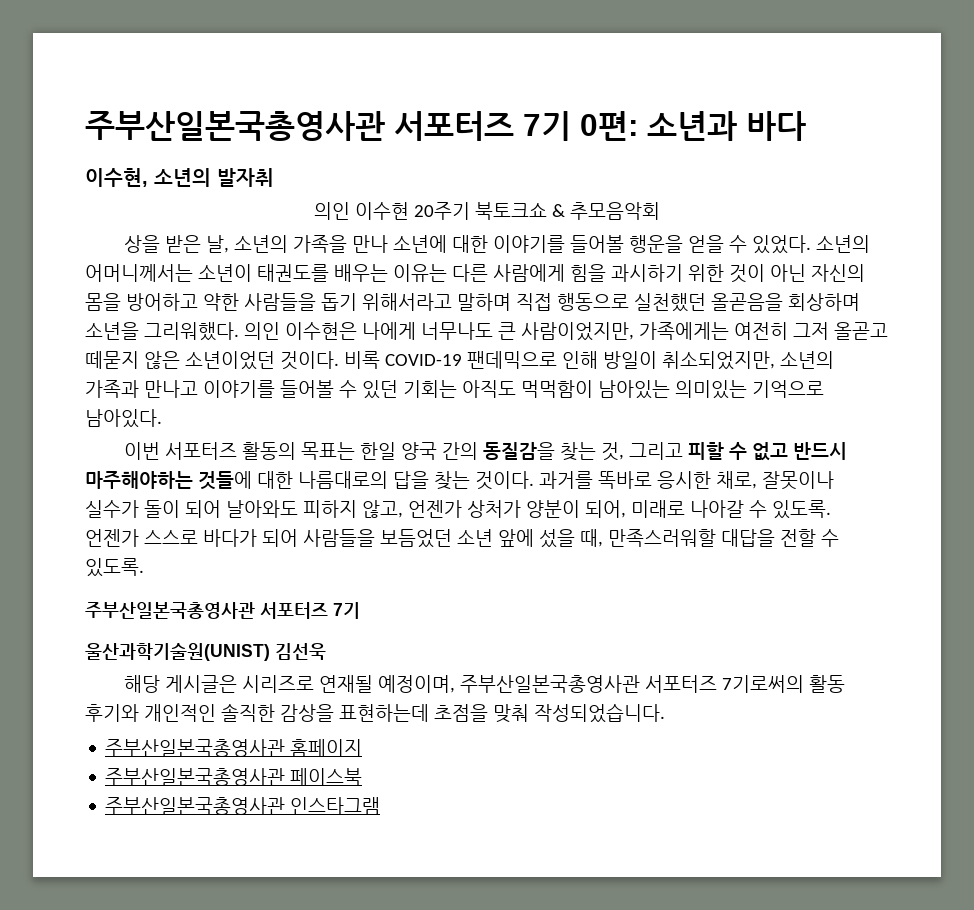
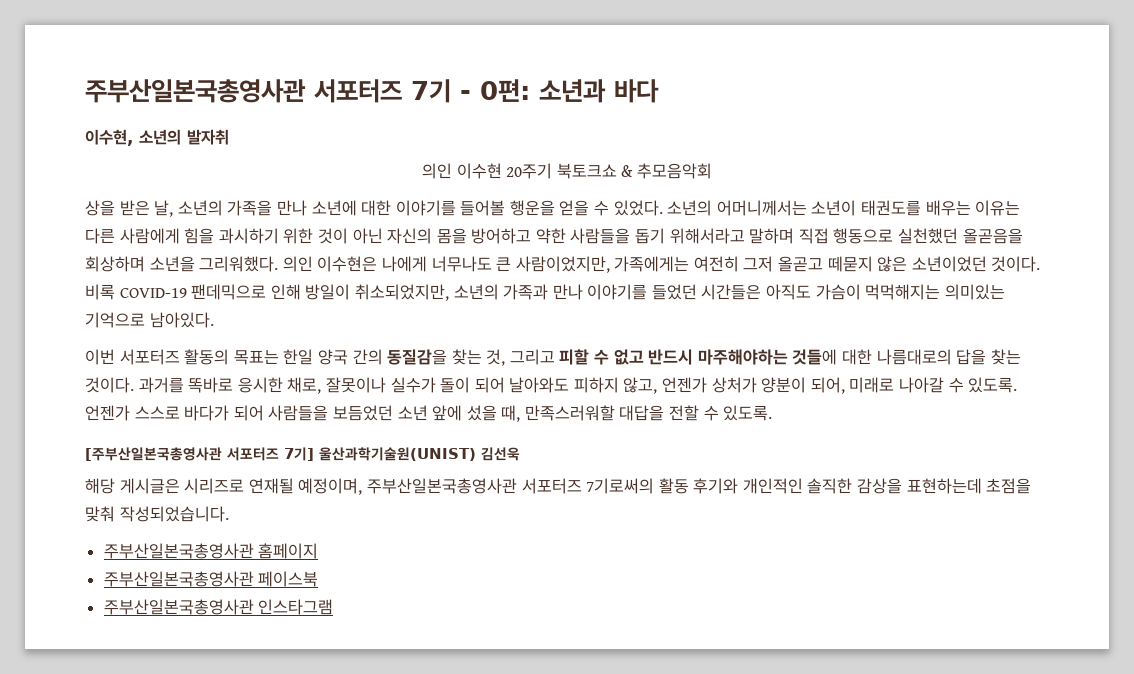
- 주부산일본국총영사관 서포터즈 7기 0편: 소년과 바다
+ 주부산일본국총영사관 서포터즈 7기 - 0편: 소년과 바다
- 비록 COVID-19 팬데믹으로 인해 방일이 취소되었지만, 소년의 가족과 만나고 이야기를 들어볼 수 있던 기회는 아직도 먹먹함이 남아있는 의미있는 기억으로 남아있다.
+ 비록 COVID-19 팬데믹으로 인해 방일이 취소되었지만, 소년의 가족과 만나 이야기를 들었던 시간들은 아직도 가슴이 먹먹해지는 의미있는 기억으로 남아있다.
  언젠가 스스로 바다가 되어 사람들을 보듬었던 소년 앞에 섰을 때, 만족스러워할 대답을 전할 수 있도록.
- 주부산일본국총영사관 서포터즈 7기
- 울산과학기술원(UNIST) 김선욱
+ [주부산일본국총영사관 서포터즈 7기] 울산과학기술원(UNIST) 김선욱

